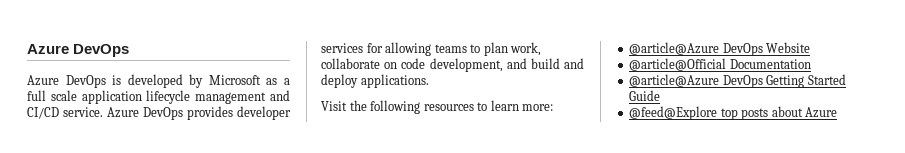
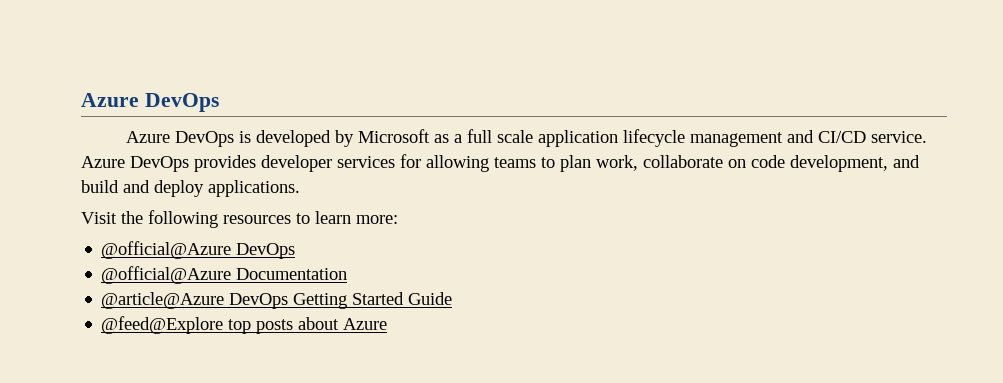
- @article@Azure DevOps Website
- @article@Official Documentation
+ @official@Azure DevOps
+ @official@Azure Documentation

